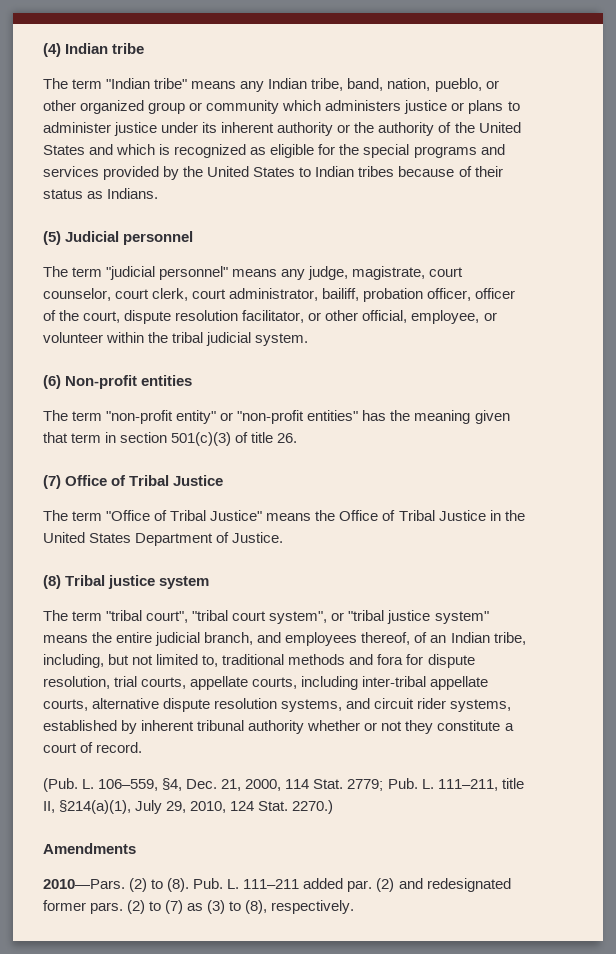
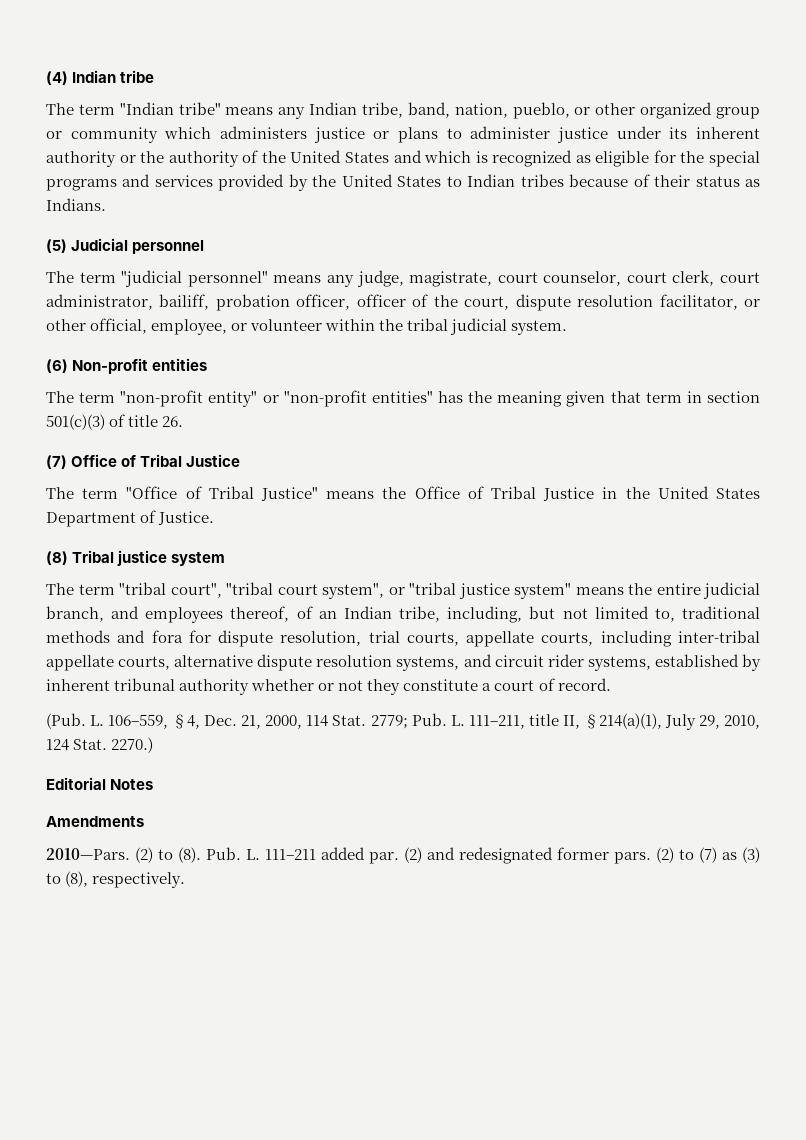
+ Editorial Notes

